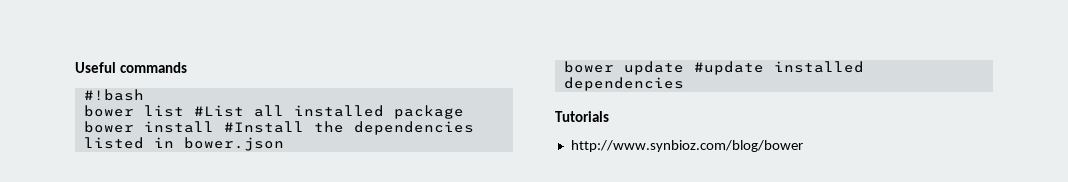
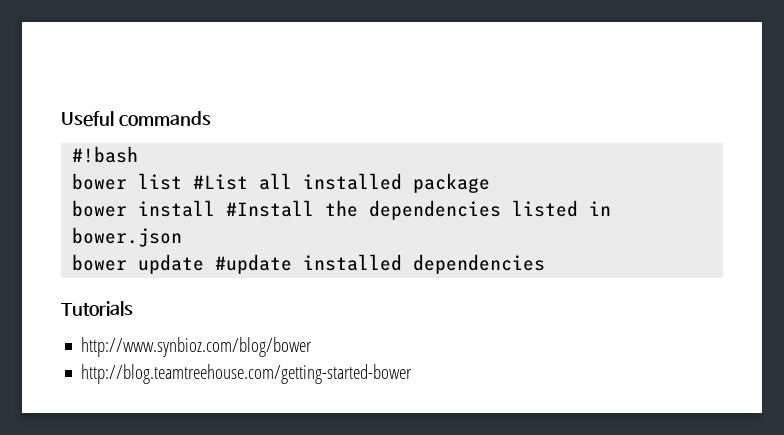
+ http://blog.teamtreehouse.com/getting-started-bower

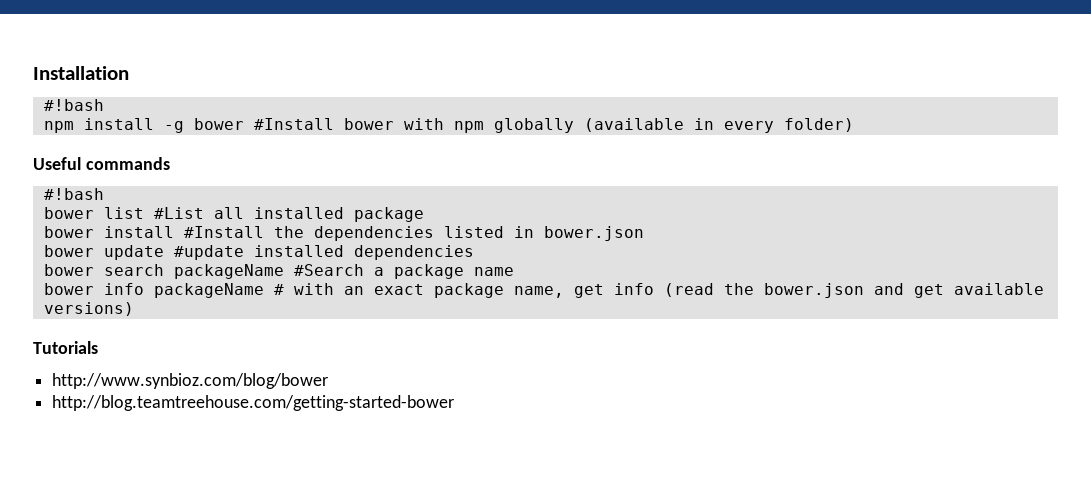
+ Installation
+ #!bash
+ npm install -g bower #Install bower with npm globally (available in every folder)
+ bower search packageName #Search a package name
+ bower info packageName # with an exact package name, get info (read the bower.json and get available versions)

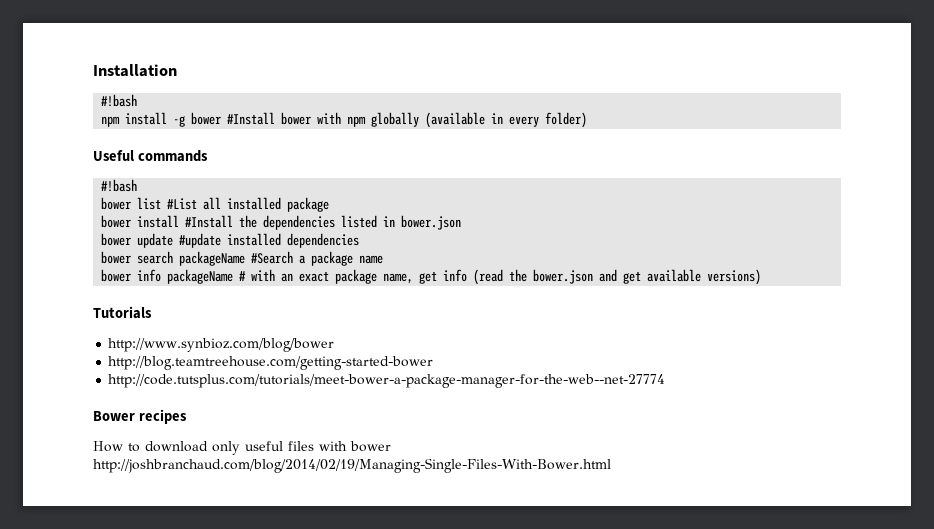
+ http://code.tutsplus.com/tutorials/meet-bower-a-package-manager-for-the-web--net-27774
+ Bower recipes
+ How to download only useful files with bower http://joshbranchaud.com/blog/2014/02/19/Managing-Single-Files-With-Bower.html

